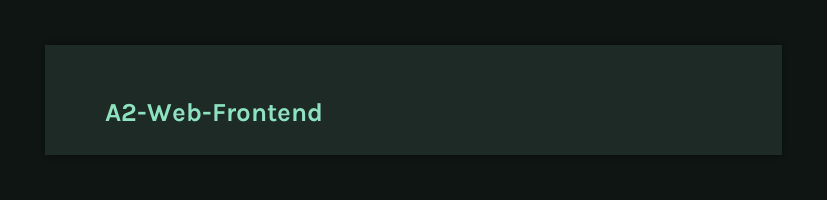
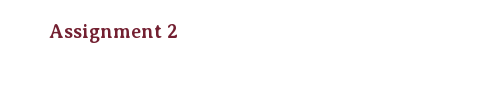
- A2-Web-Frontend
+ Assignment 2

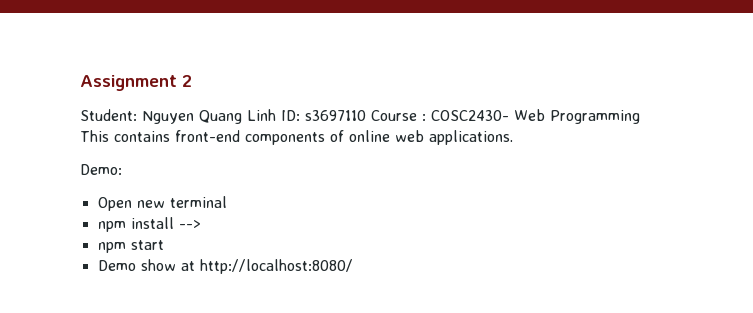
+ Student: Nguyen Quang Linh ID: s3697110 Course : COSC2430- Web Programming This contains front-end components of online web applications.
+ Demo:
+ Open new terminal
+ npm install -->
+ npm start
+ Demo show at http://localhost:8080/

